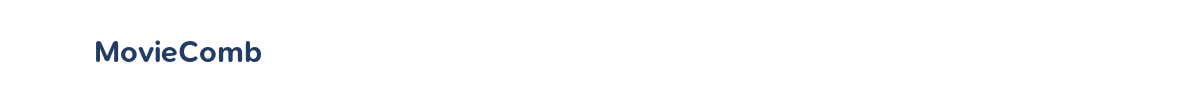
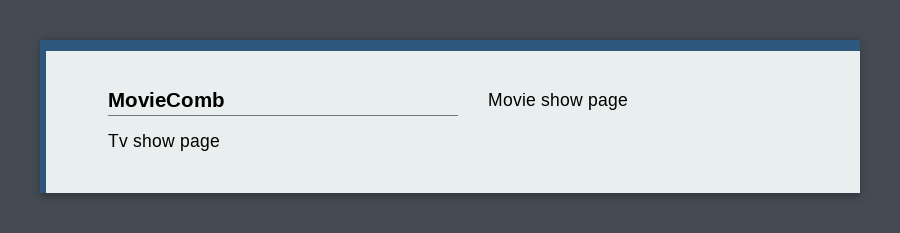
+ Tv show page
+ Movie show page

